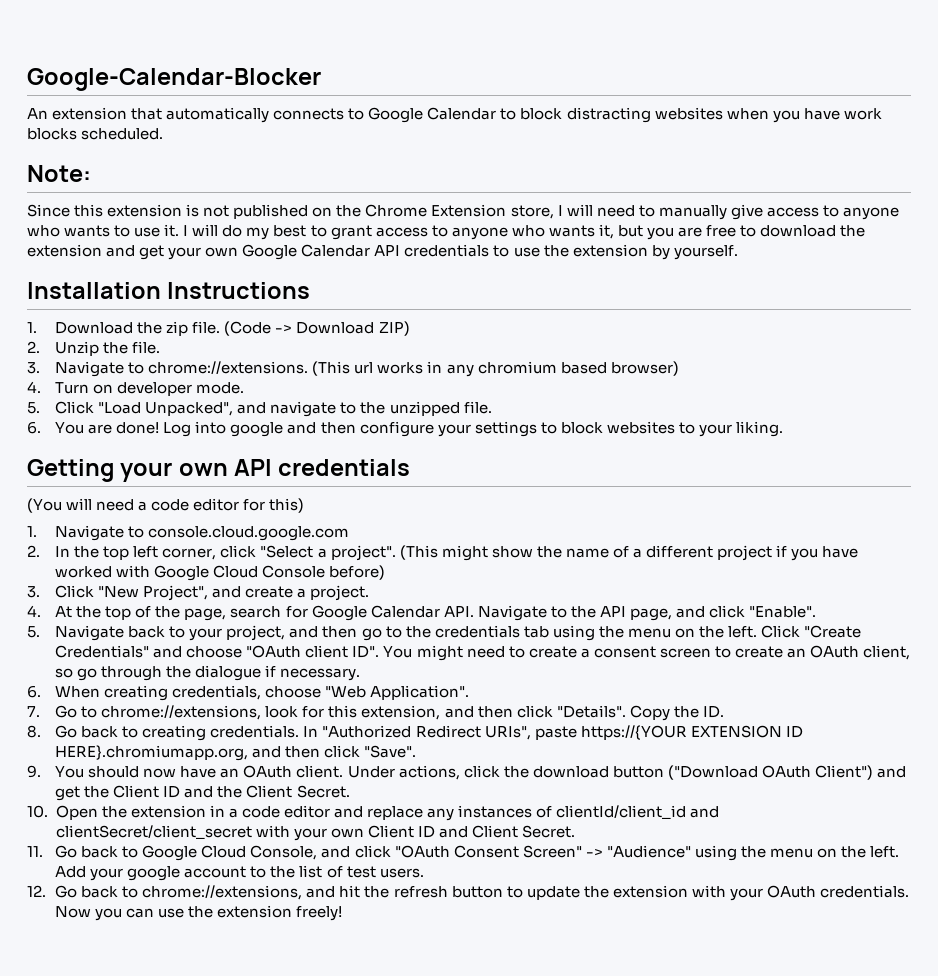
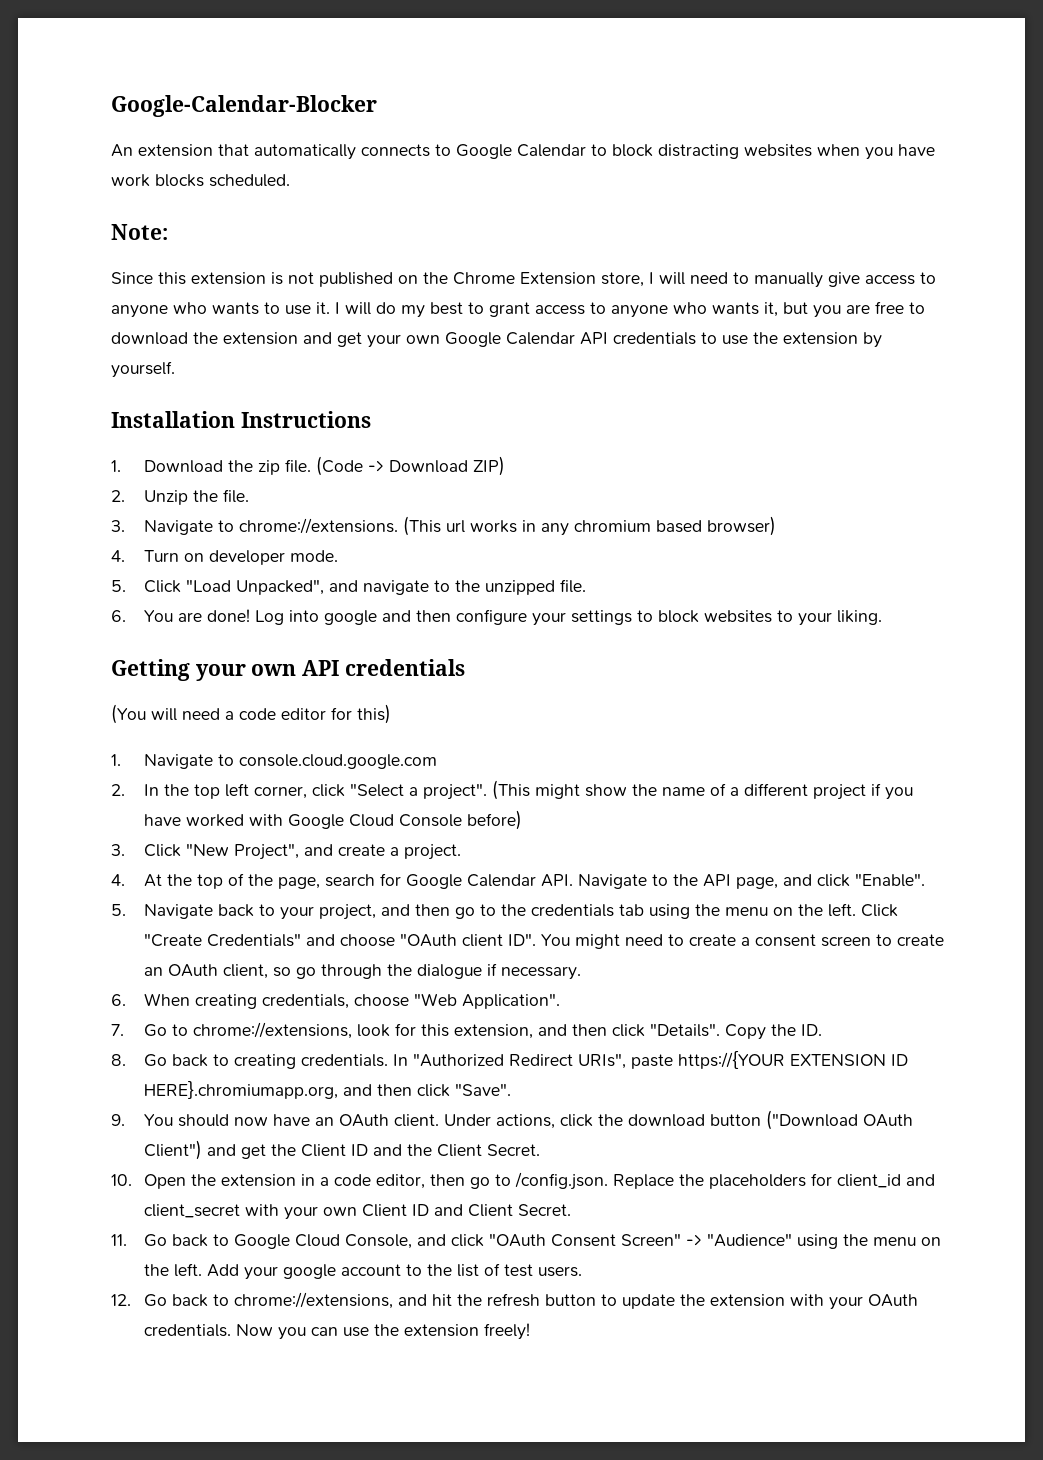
- 10. Open the extension in a code editor and replace any instances of clientId/client_id and clientSecret/client_secret with your own Client ID and Client Secret.
+ 10. Open the extension in a code editor, then go to /config.json. Replace the placeholders for client_id and client_secret with your own Client ID and Client Secret.

